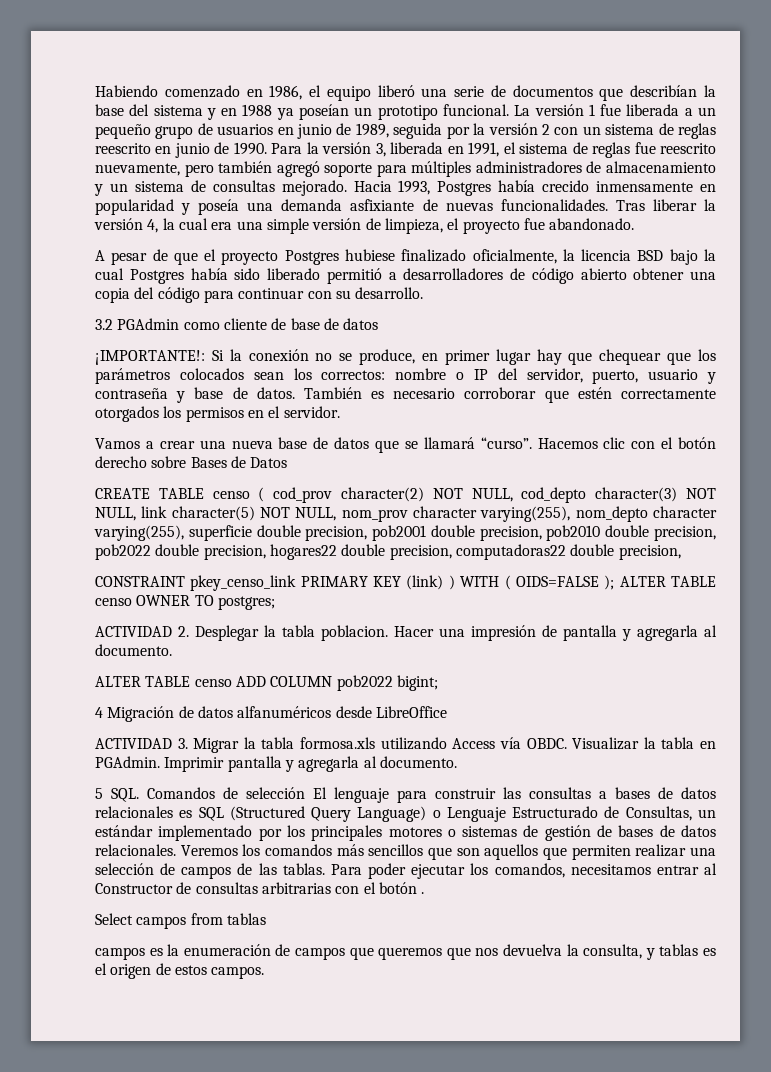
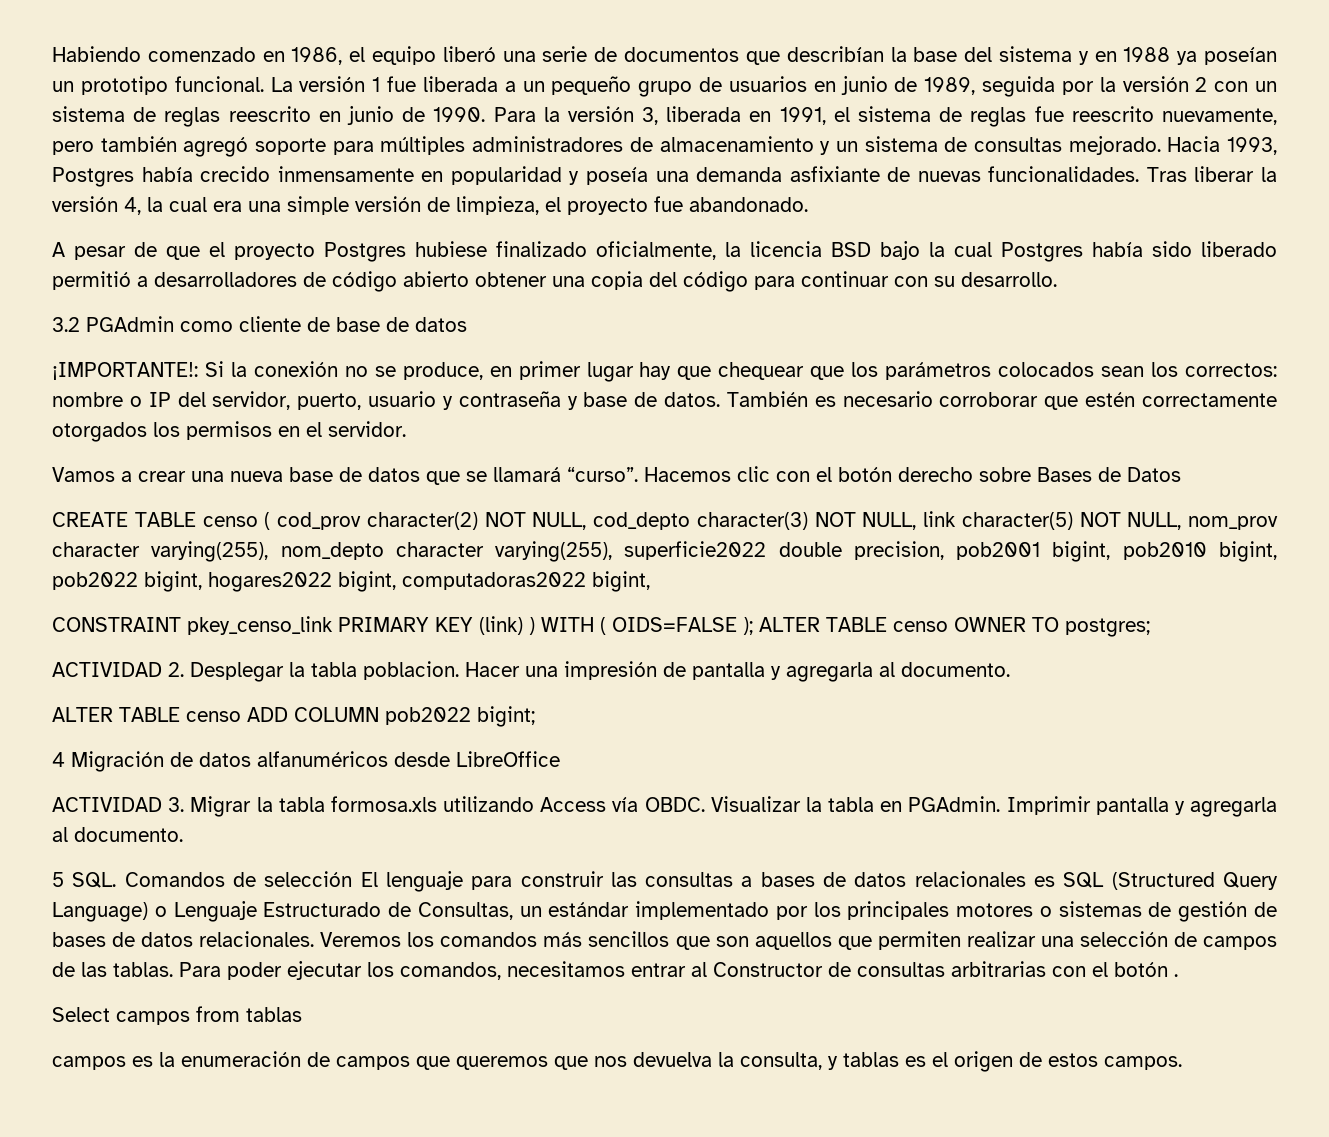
- CREATE TABLE censo ( cod_prov character(2) NOT NULL, cod_depto character(3) NOT NULL, link character(5) NOT NULL, nom_prov character varying(255), nom_depto character varying(255), superficie double precision, pob2001 double precision, pob2010 double precision, pob2022 double precision, hogares22 double precision, computadoras22 double precision,
+ CREATE TABLE censo ( cod_prov character(2) NOT NULL, cod_depto character(3) NOT NULL, link character(5) NOT NULL, nom_prov character varying(255), nom_depto character varying(255), superficie2022 double precision, pob2001 bigint, pob2010 bigint, pob2022 bigint, hogares2022 bigint, computadoras2022 bigint,

